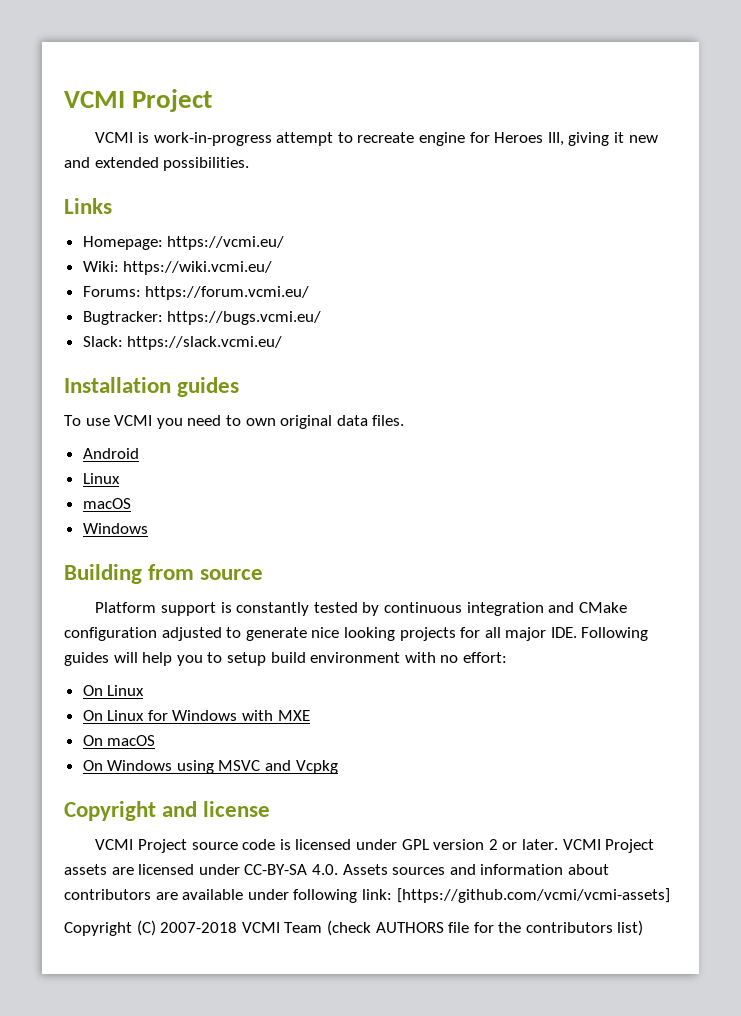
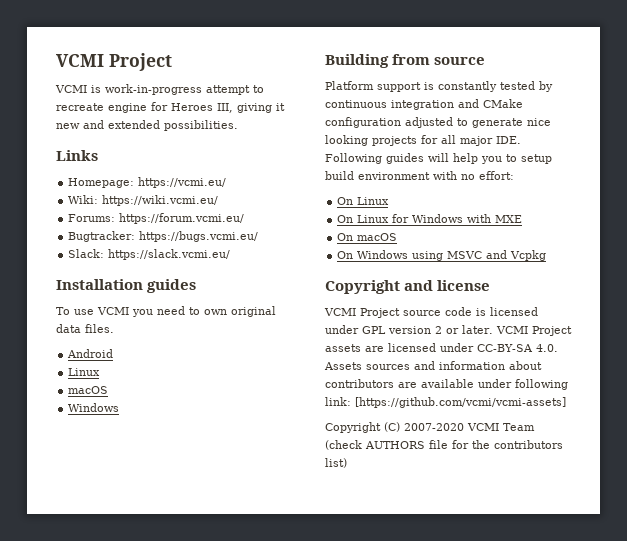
- Copyright (C) 2007-2018 VCMI Team (check AUTHORS file for the contributors list)
+ Copyright (C) 2007-2020 VCMI Team (check AUTHORS file for the contributors list)

